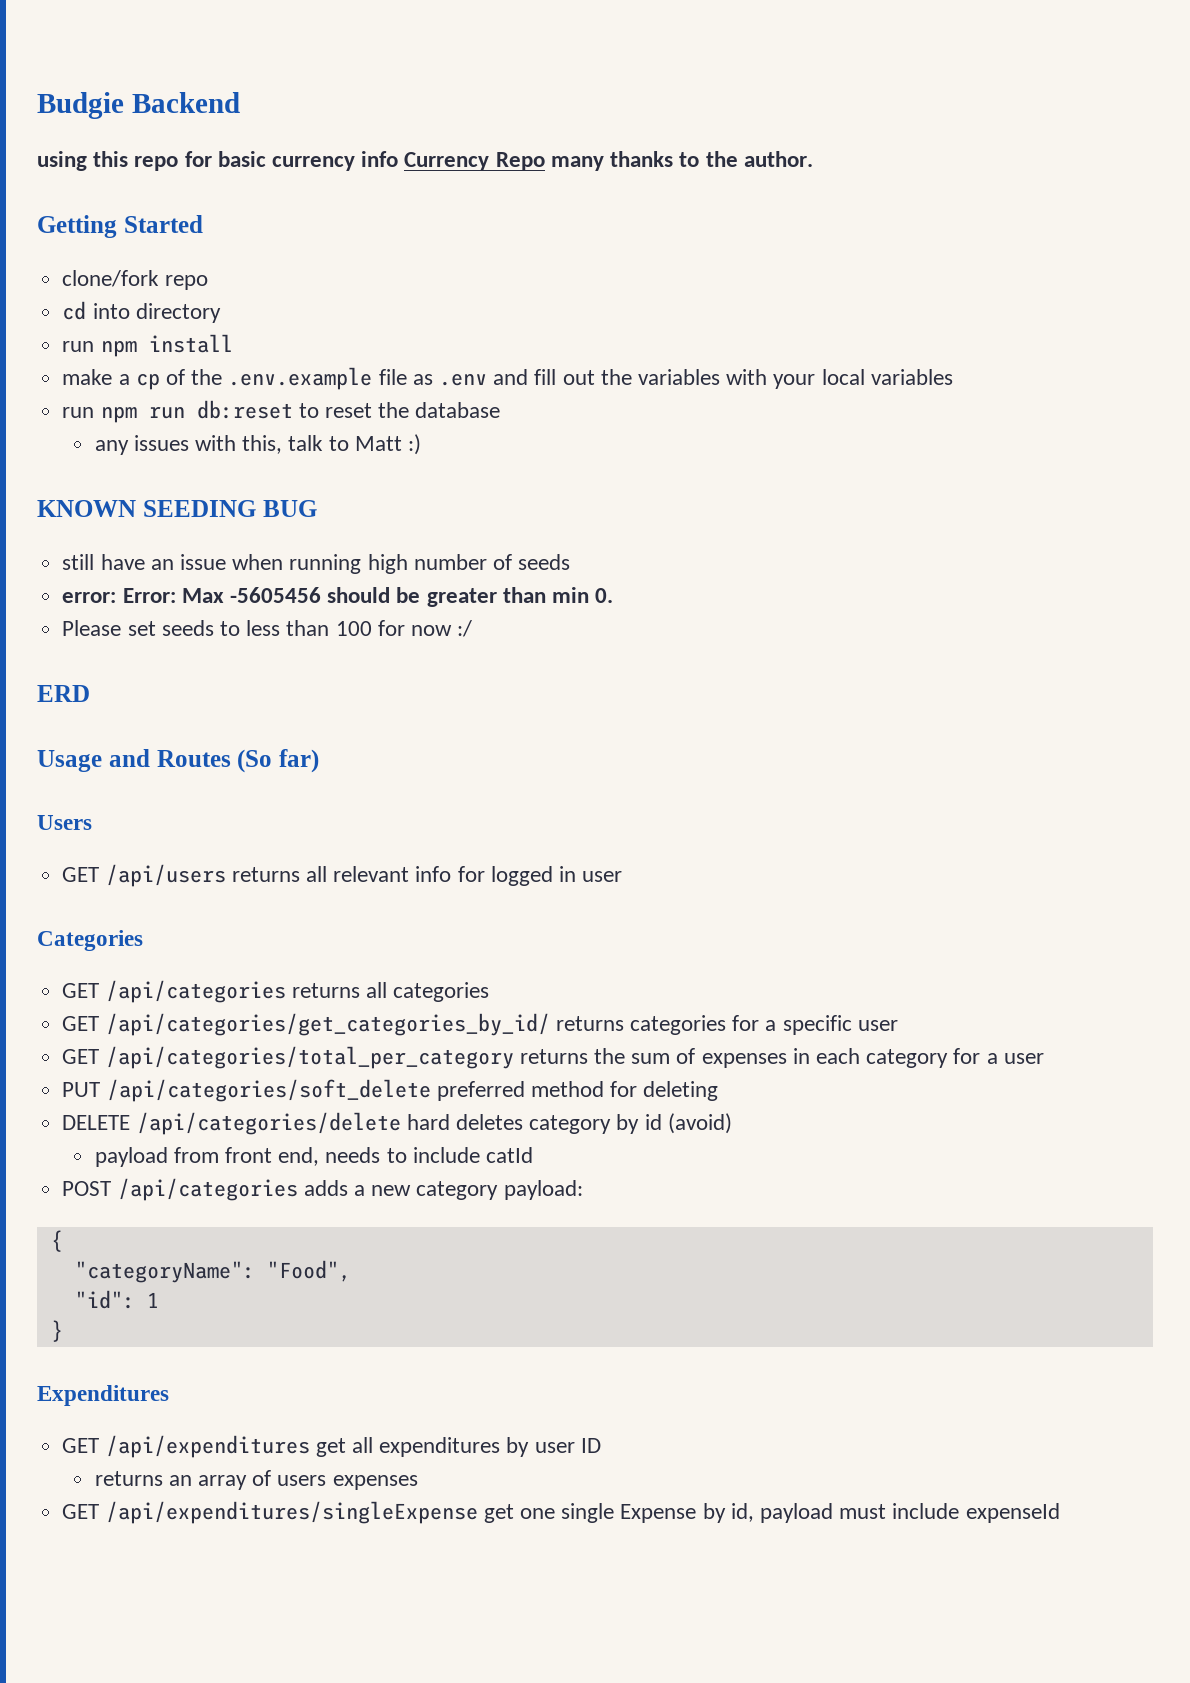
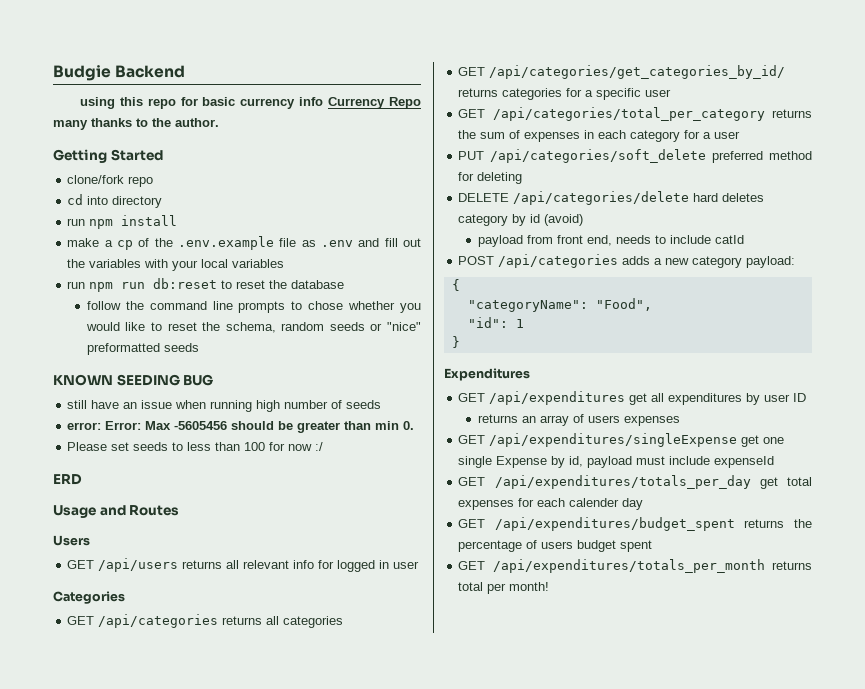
- any issues with this, talk to Matt :)
+ follow the command line prompts to chose whether you would like to reset the schema, random seeds or "nice" preformatted seeds
- Usage and Routes (So far)
+ Usage and Routes
+ GET /api/expenditures/totals_per_day get total expenses for each calender day
+ GET /api/expenditures/budget_spent returns the percentage of users budget spent
+ GET /api/expenditures/totals_per_month returns total per month!

